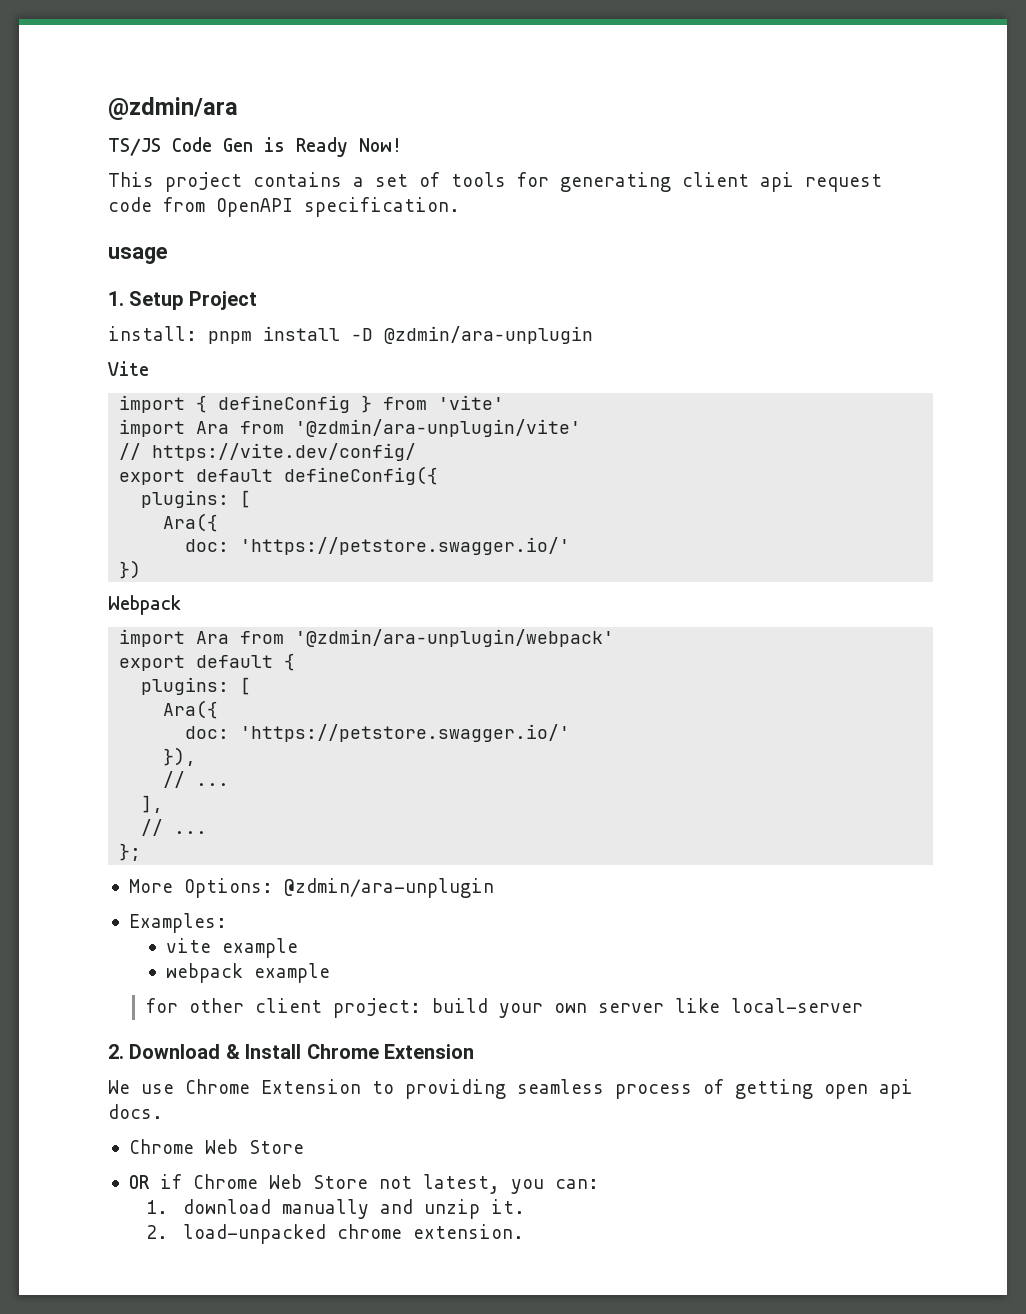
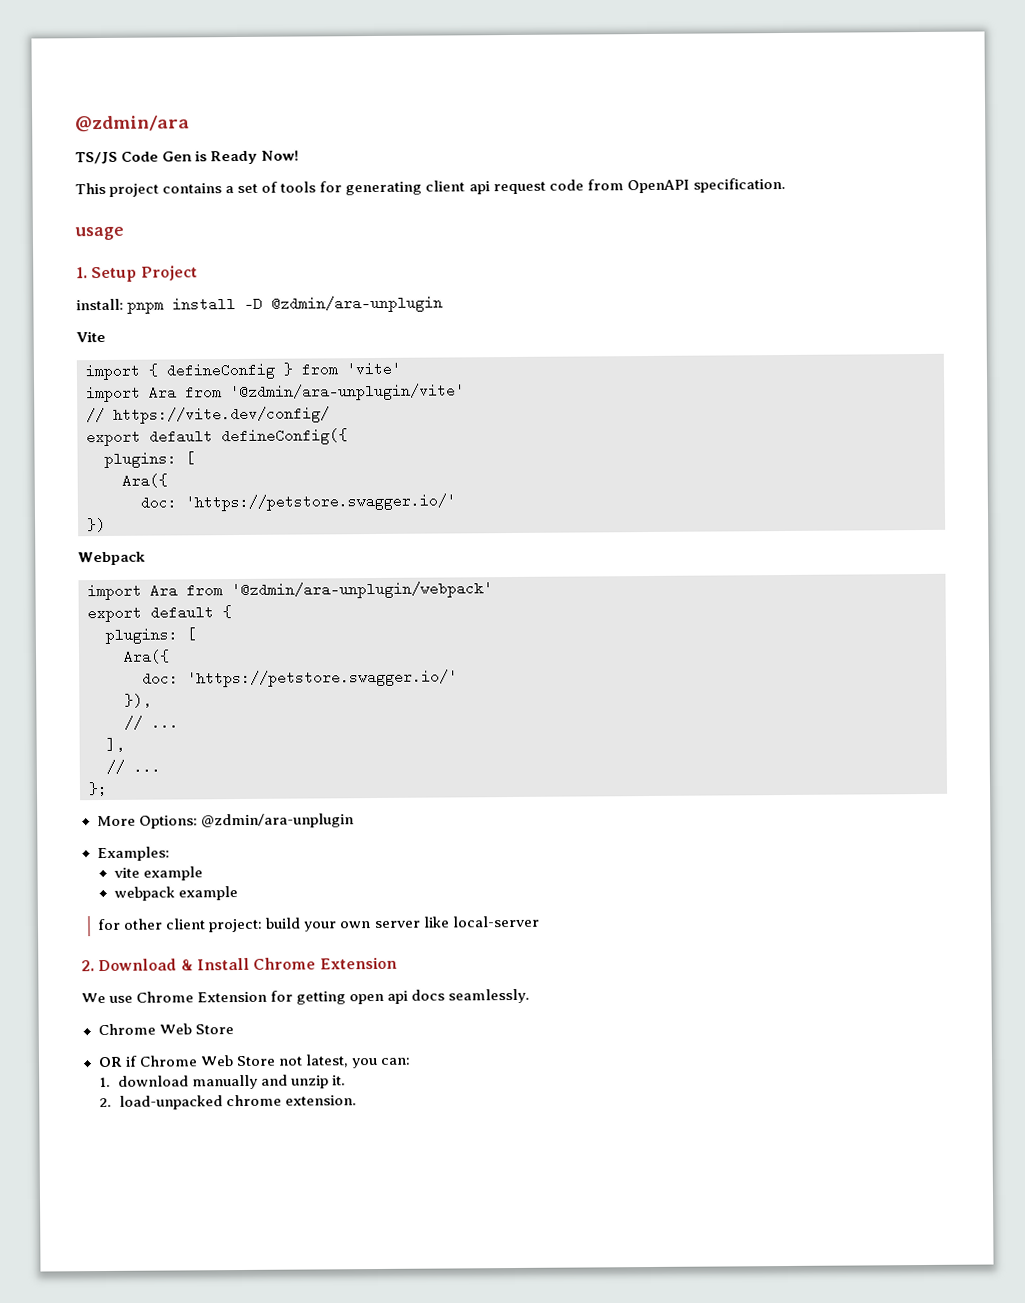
- We use Chrome Extension to providing seamless process of getting open api docs.
+ We use Chrome Extension for getting open api docs seamlessly.

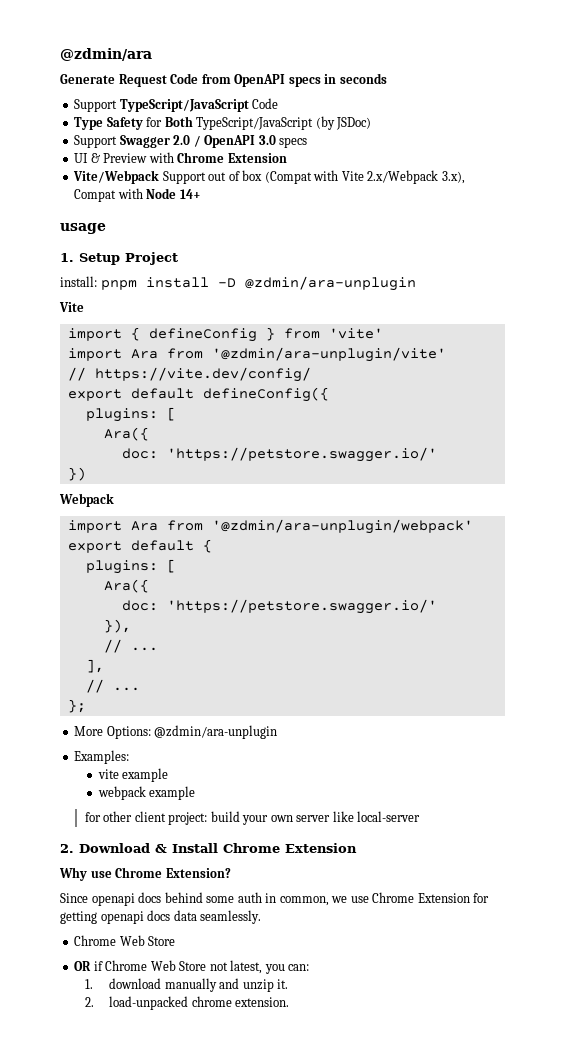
- TS/JS Code Gen is Ready Now!
- This project contains a set of tools for generating client api request code from OpenAPI specification.
+ Generate Request Code from OpenAPI specs in seconds
+ Support TypeScript/JavaScript Code
+ Type Safety for Both TypeScript/JavaScript (by JSDoc)
+ Support Swagger 2.0 / OpenAPI 3.0 specs
+ UI & Preview with Chrome Extension
+ Vite/Webpack Support out of box (Compat with Vite 2.x/Webpack 3.x), Compat with Node 14+
- We use Chrome Extension for getting open api docs seamlessly.
+ Why use Chrome Extension?
+ Since openapi docs behind some auth in common, we use Chrome Extension for getting openapi docs data seamlessly.

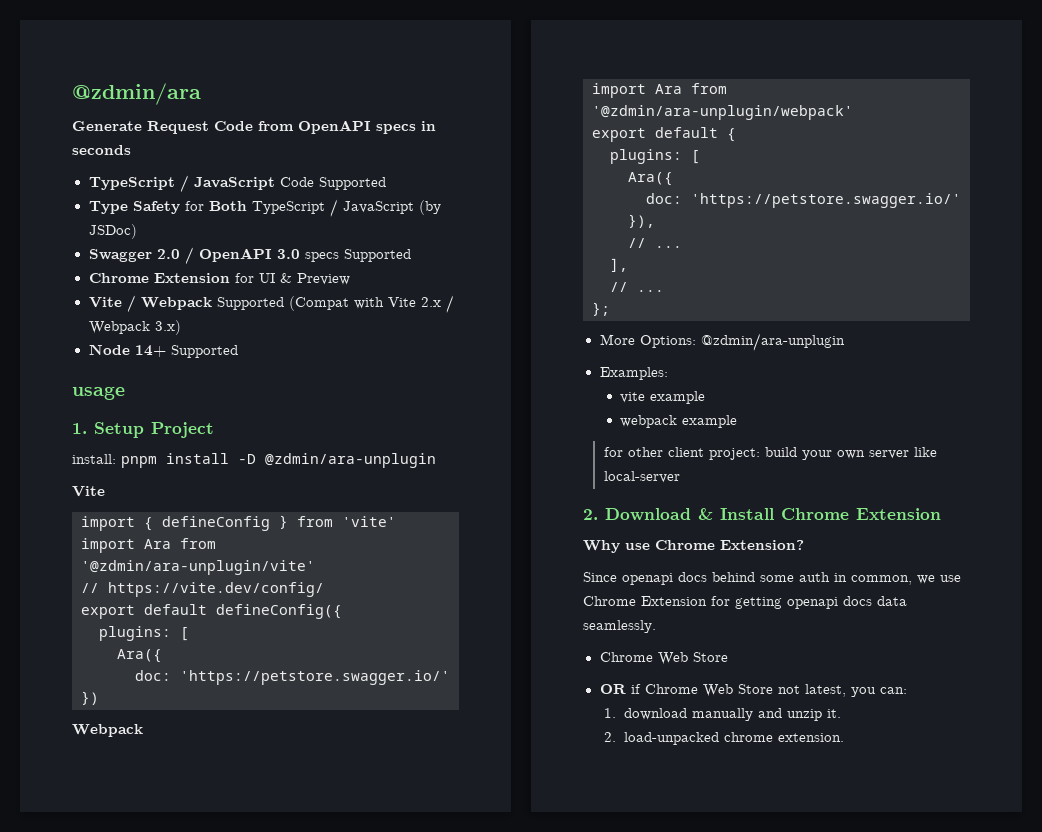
- Support TypeScript/JavaScript Code
+ TypeScript / JavaScript Code Supported
- Type Safety for Both TypeScript/JavaScript (by JSDoc)
+ Type Safety for Both TypeScript / JavaScript (by JSDoc)
- Support Swagger 2.0 / OpenAPI 3.0 specs
- UI & Preview with Chrome Extension
- Vite/Webpack Support out of box (Compat with Vite 2.x/Webpack 3.x), Compat with Node 14+
+ Swagger 2.0 / OpenAPI 3.0 specs Supported
+ Chrome Extension for UI & Preview
+ Vite / Webpack Supported (Compat with Vite 2.x / Webpack 3.x)
+ Node 14+ Supported

